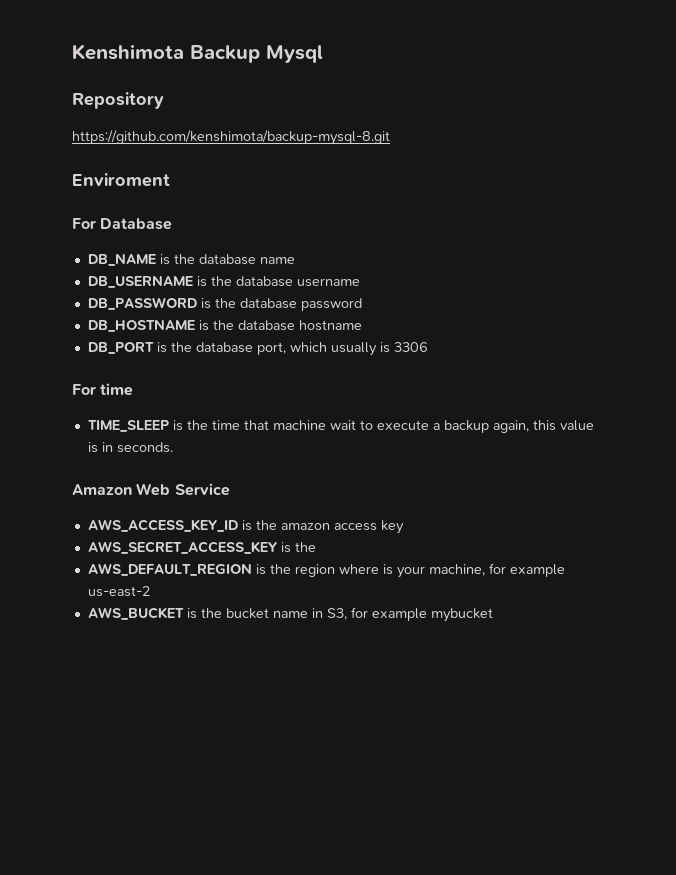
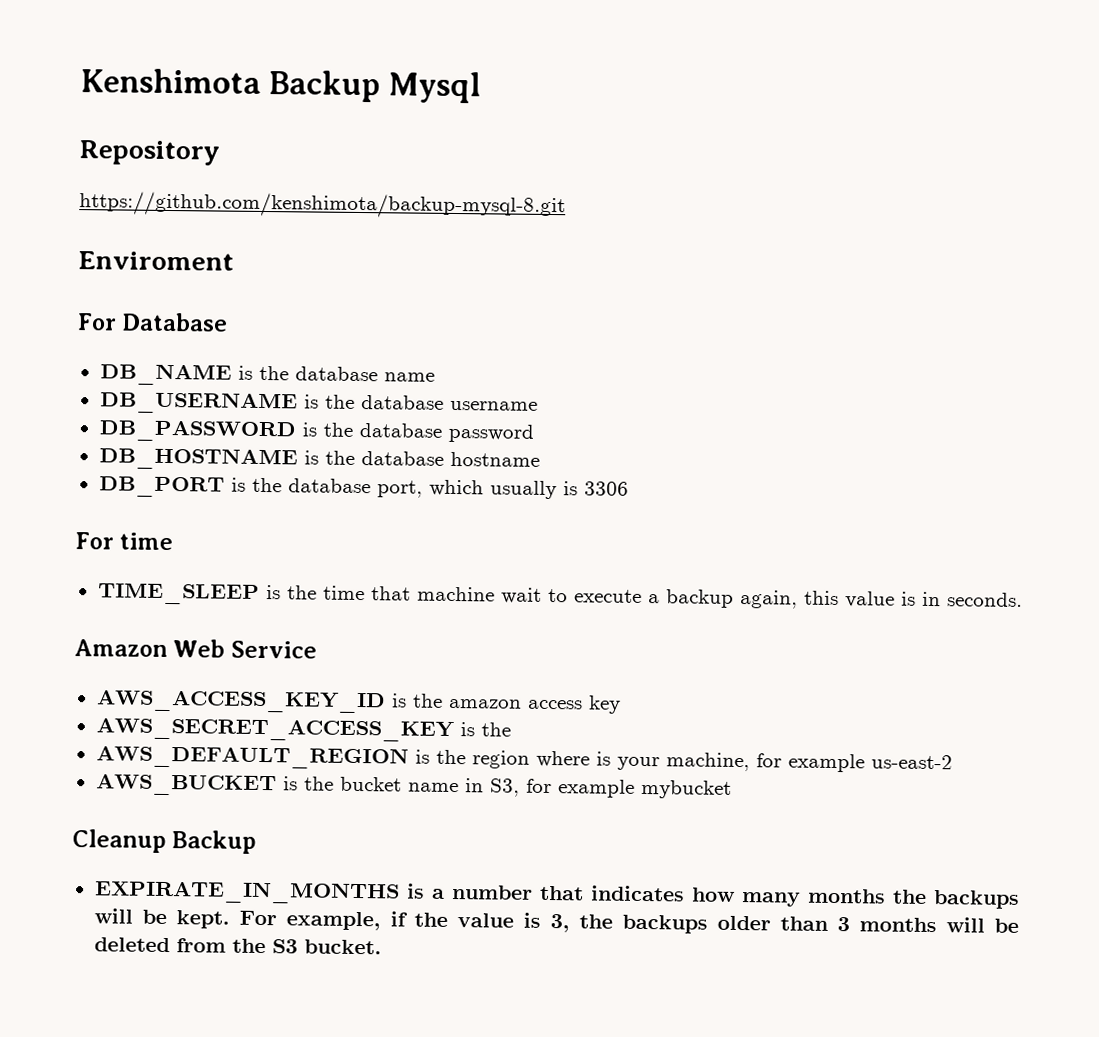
+ Cleanup Backup
+ EXPIRATE_IN_MONTHS is a number that indicates how many months the backups will be kept. For example, if the value is 3, the backups older than 3 months will be deleted from the S3 bucket.

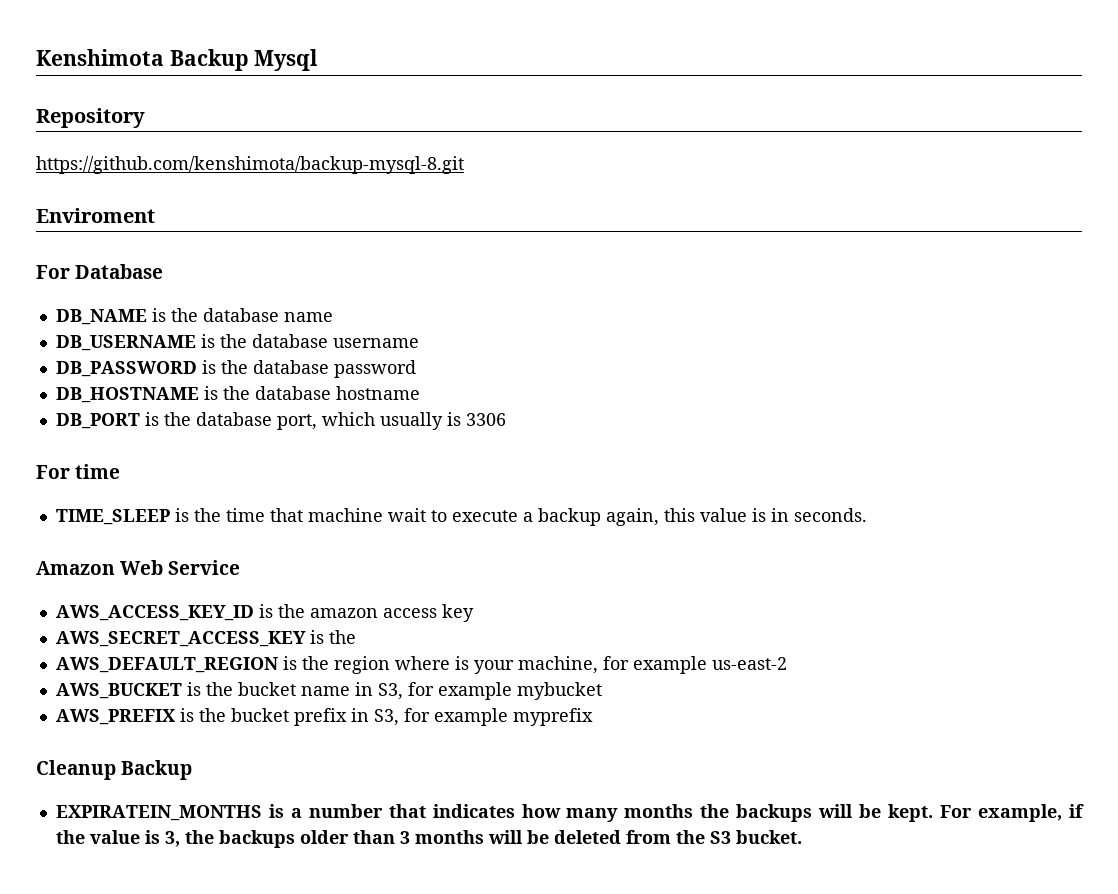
+ AWS_PREFIX is the bucket prefix in S3, for example myprefix
- EXPIRATE_IN_MONTHS is a number that indicates how many months the backups will be kept.
+ EXPIRATEIN_MONTHS is a number that indicates how many months the backups will be kept.

